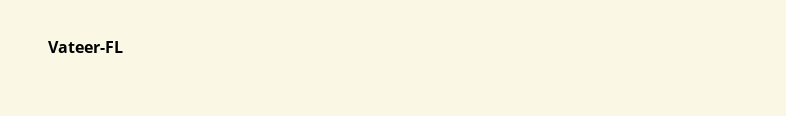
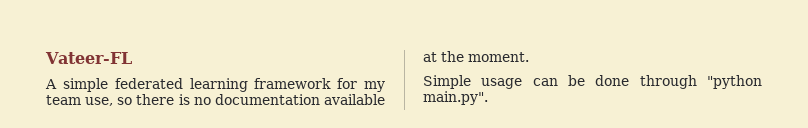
+ A simple federated learning framework for my team use, so there is no documentation available at the moment.
+ Simple usage can be done through "python main.py".

